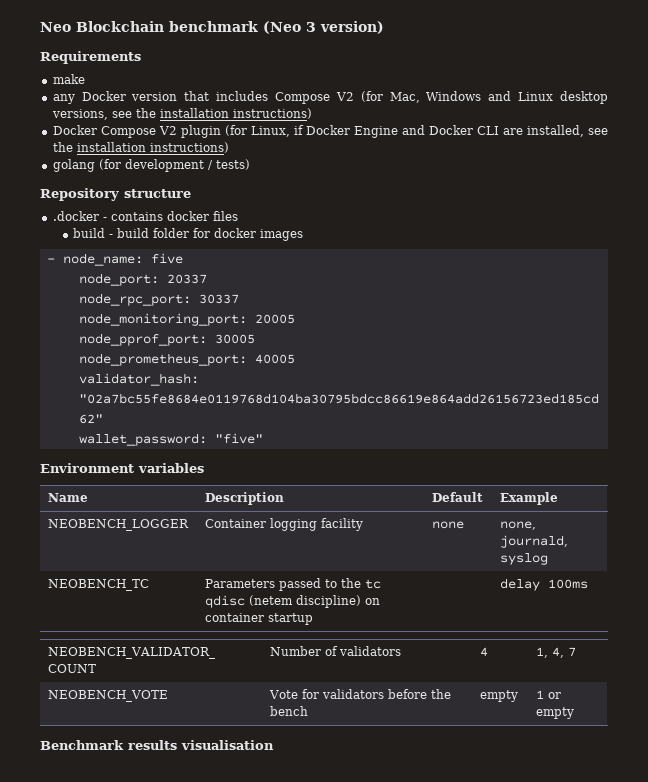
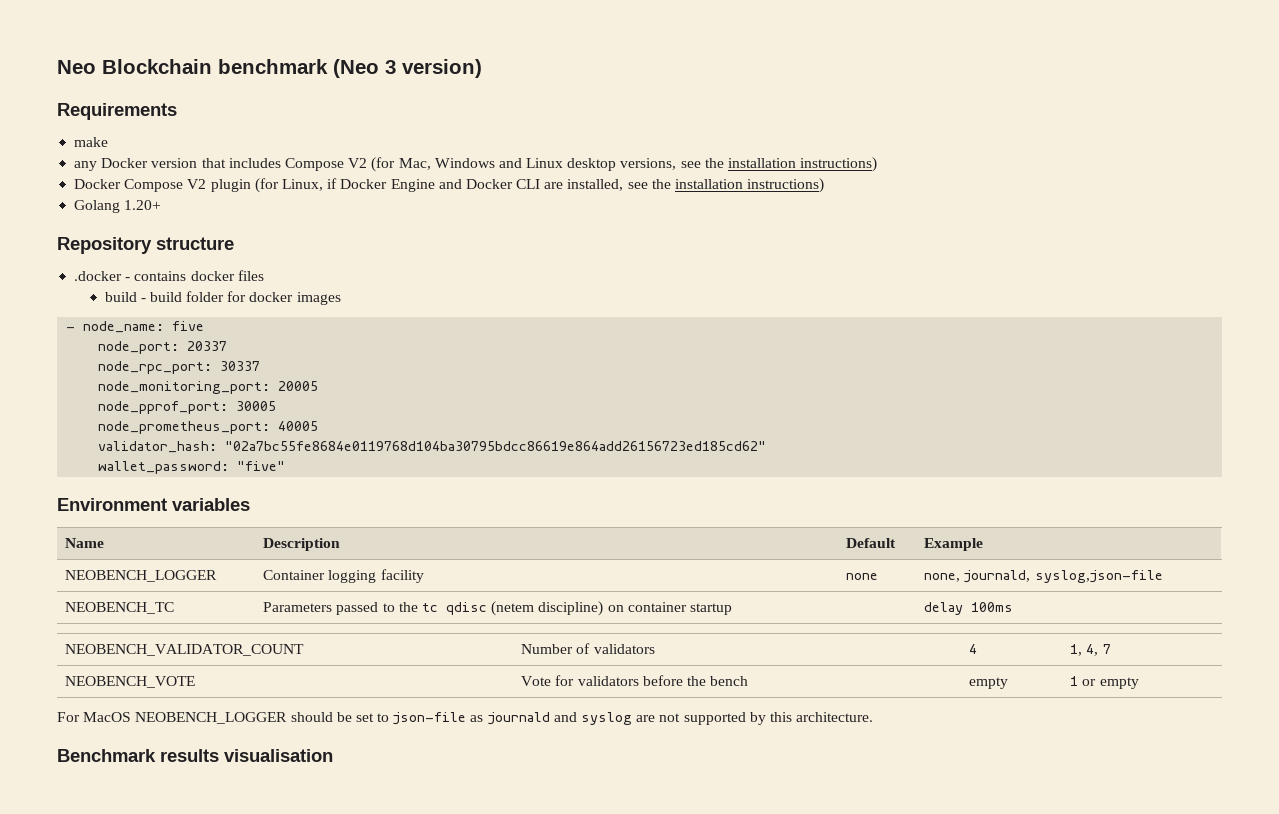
- golang (for development / tests)
+ Golang 1.20+
- NEOBENCH_LOGGER | Container logging facility | none | none, journald, syslog
+ NEOBENCH_LOGGER | Container logging facility | none | none, journald, syslog,json-file
+ For MacOS NEOBENCH_LOGGER should be set to json-file as journald and syslog are not supported by this architecture.

